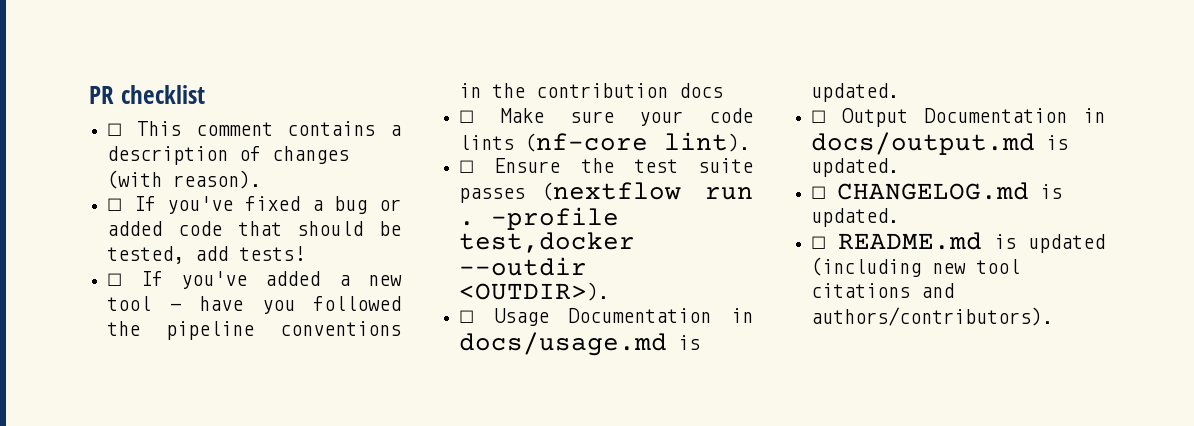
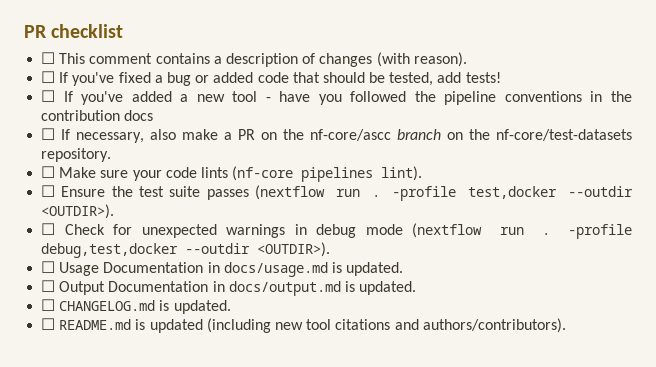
+ ☐ If necessary, also make a PR on the nf-core/ascc branch on the nf-core/test-datasets repository.
- ☐ Make sure your code lints (nf-core lint).
+ ☐ Make sure your code lints (nf-core pipelines lint).
+ ☐ Check for unexpected warnings in debug mode (nextflow run . -profile debug,test,docker --outdir <OUTDIR>).

